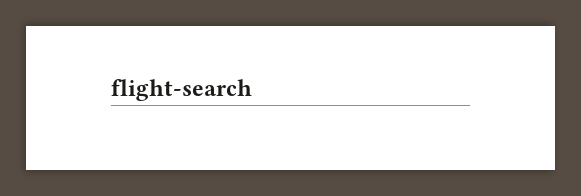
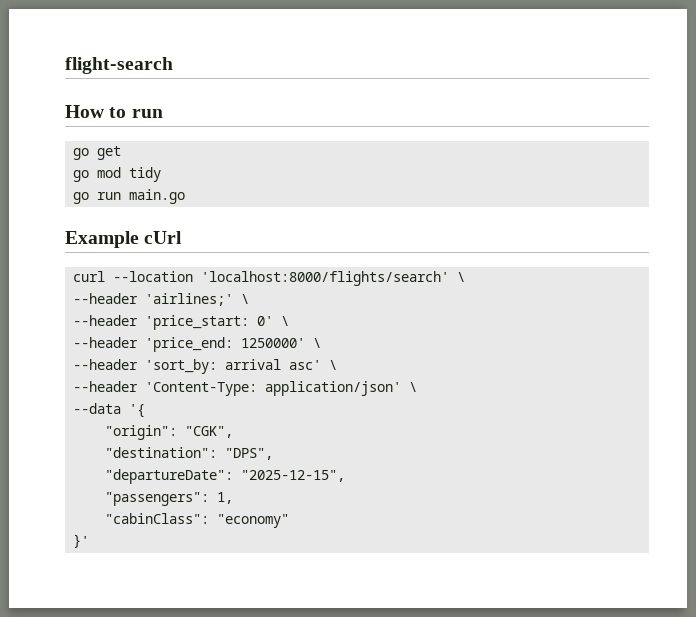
+ How to run
+ go get
+ go mod tidy
+ go run main.go
+ Example cUrl
+ curl --location 'localhost:8000/flights/search' \
+ --header 'airlines;' \
+ --header 'price_start: 0' \
+ --header 'price_end: 1250000' \
+ --header 'sort_by: arrival asc' \
+ --header 'Content-Type: application/json' \
+ --data '{
+ "origin": "CGK",
+ "destination": "DPS",
+ "departureDate": "2025-12-15",
+ "passengers": 1,
+ "cabinClass": "economy"
+ }'

